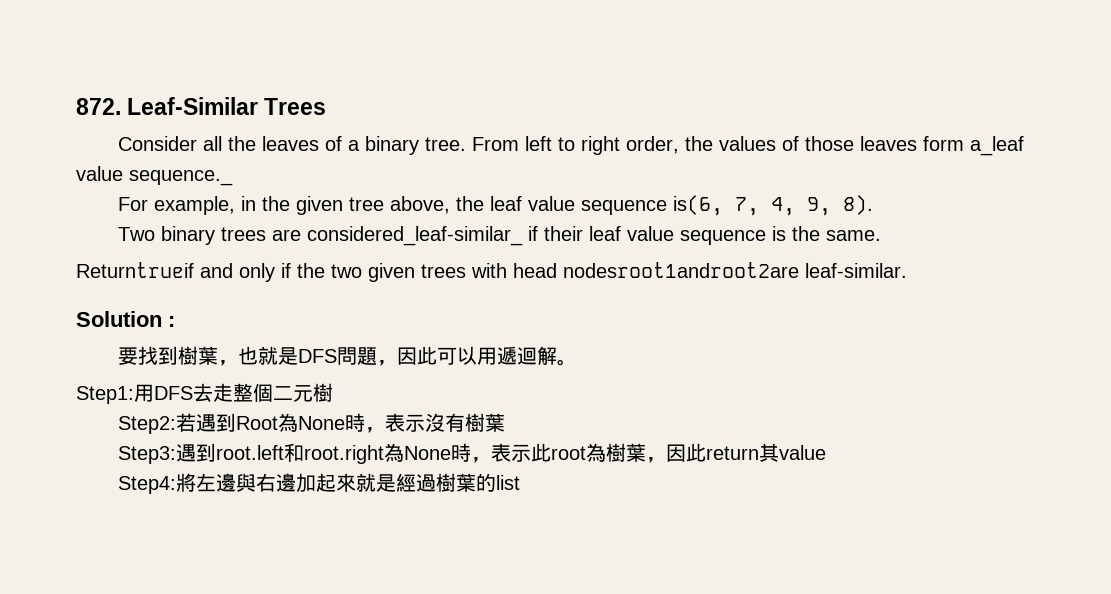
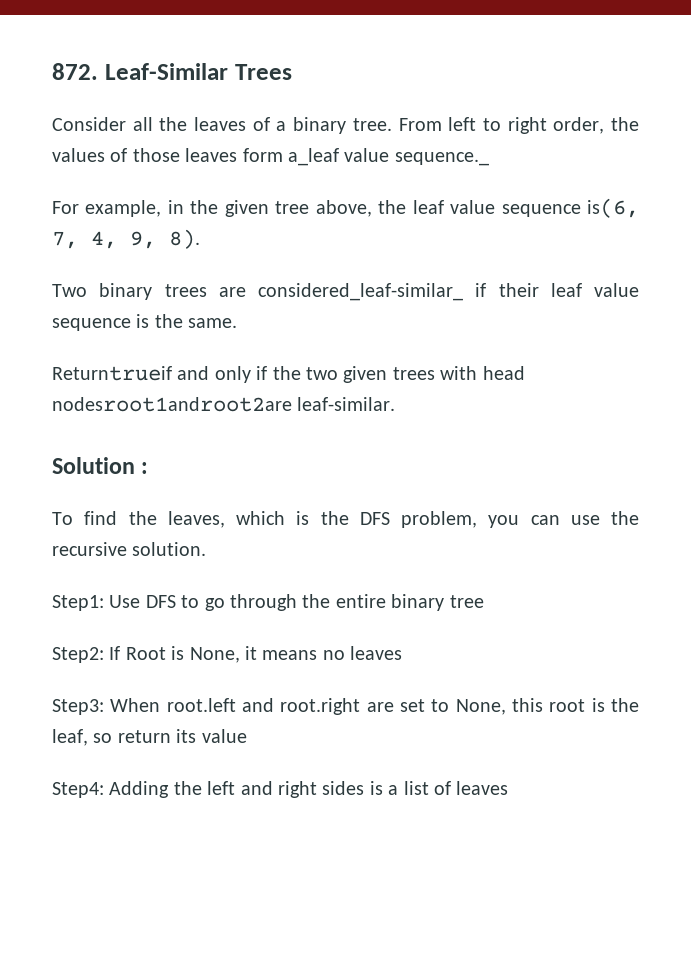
- 要找到樹葉，也就是DFS問題，因此可以用遞迴解。
- Step1:用DFS去走整個二元樹
- Step2:若遇到Root為None時，表示沒有樹葉
- Step3:遇到root.left和root.right為None時，表示此root為樹葉，因此return其value
- Step4:將左邊與右邊加起來就是經過樹葉的list
+ To find the leaves, which is the DFS problem, you can use the recursive solution.
+ Step1: Use DFS to go through the entire binary tree
+ Step2: If Root is None, it means no leaves
+ Step3: When root.left and root.right are set to None, this root is the leaf, so return its value
+ Step4: Adding the left and right sides is a list of leaves

